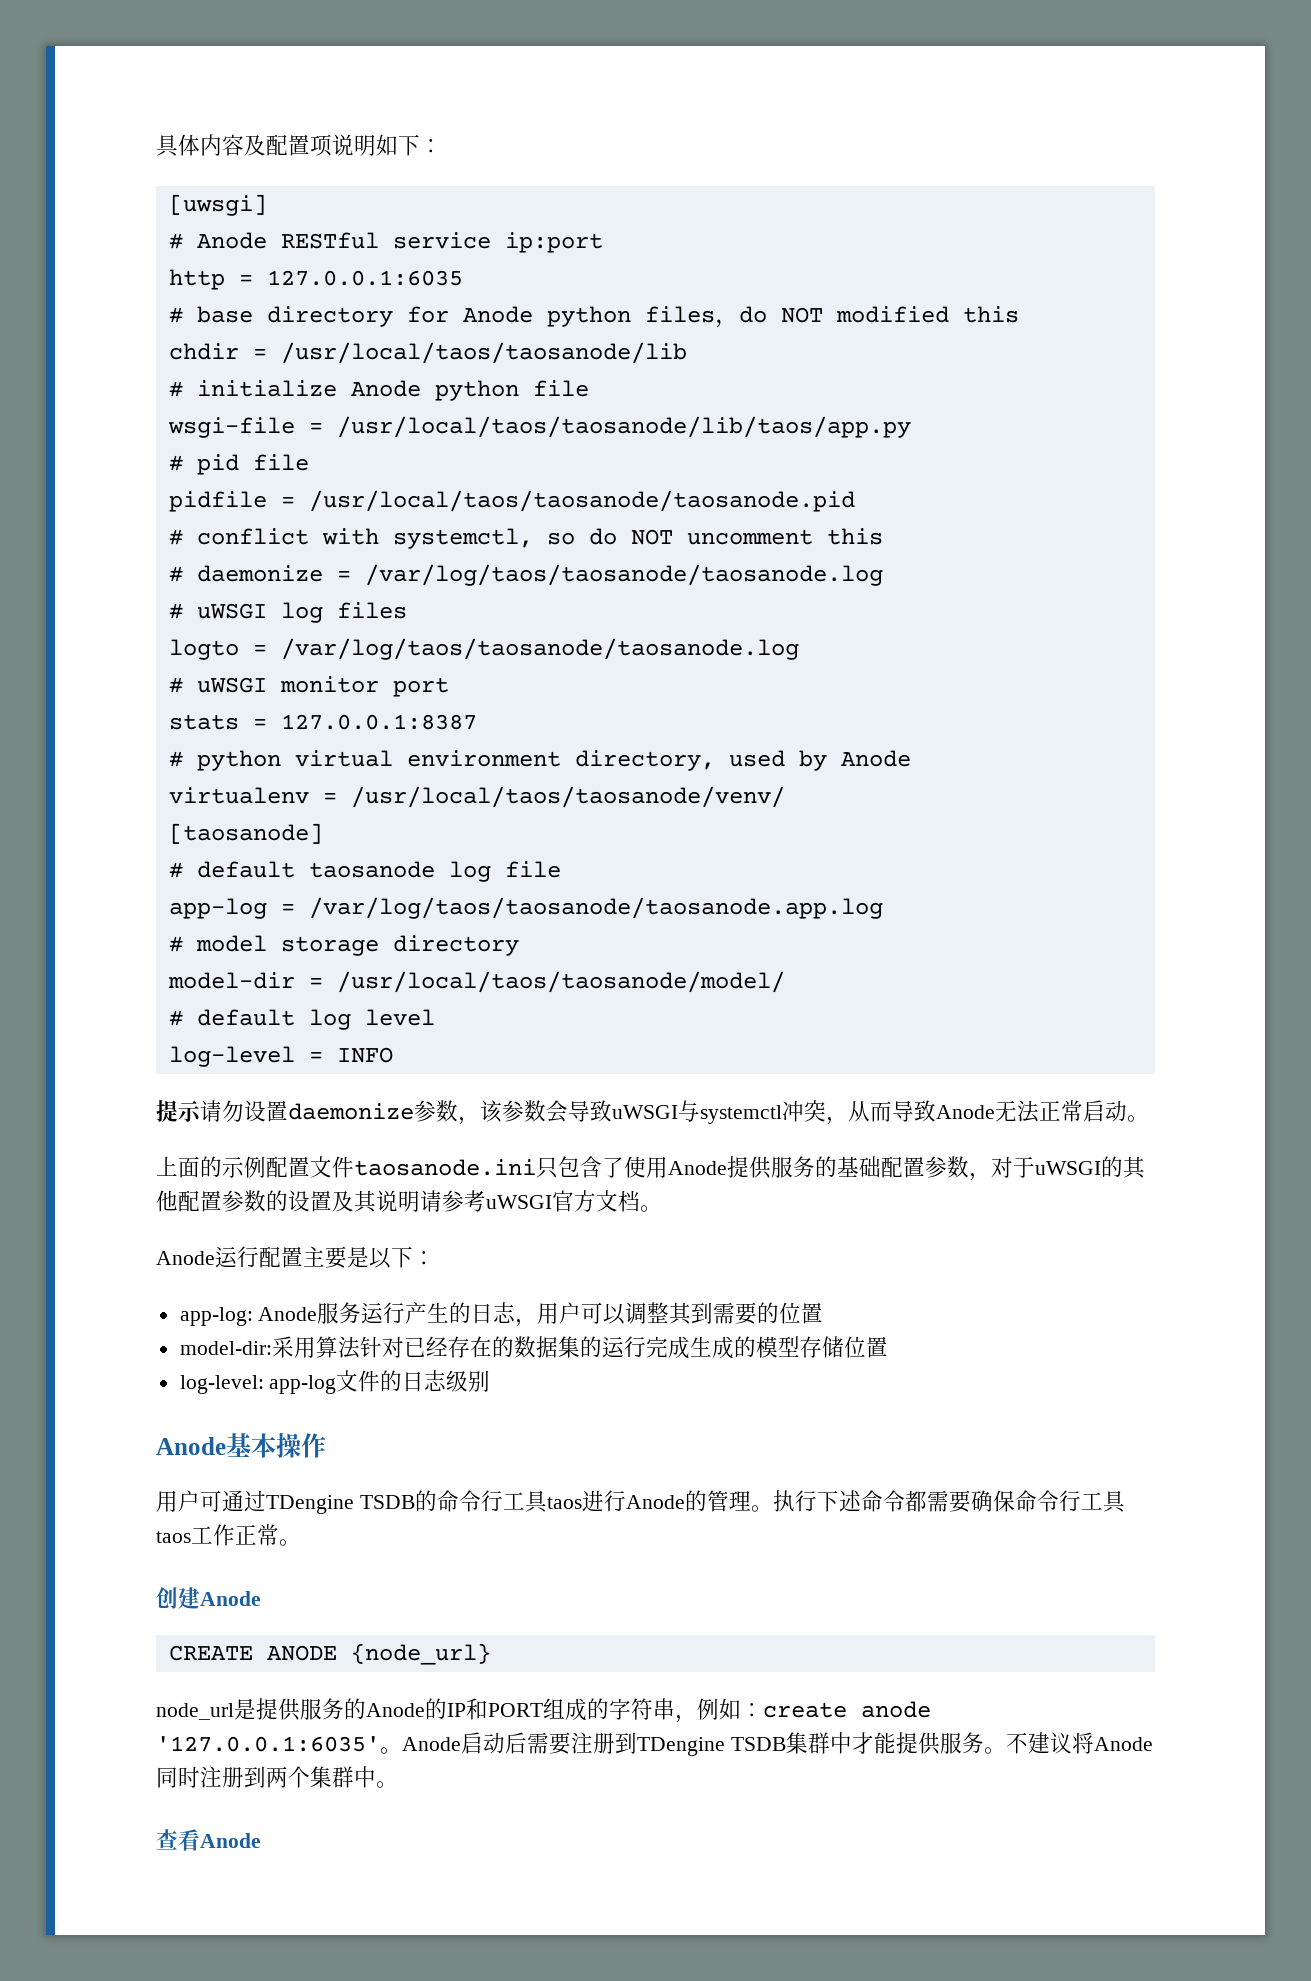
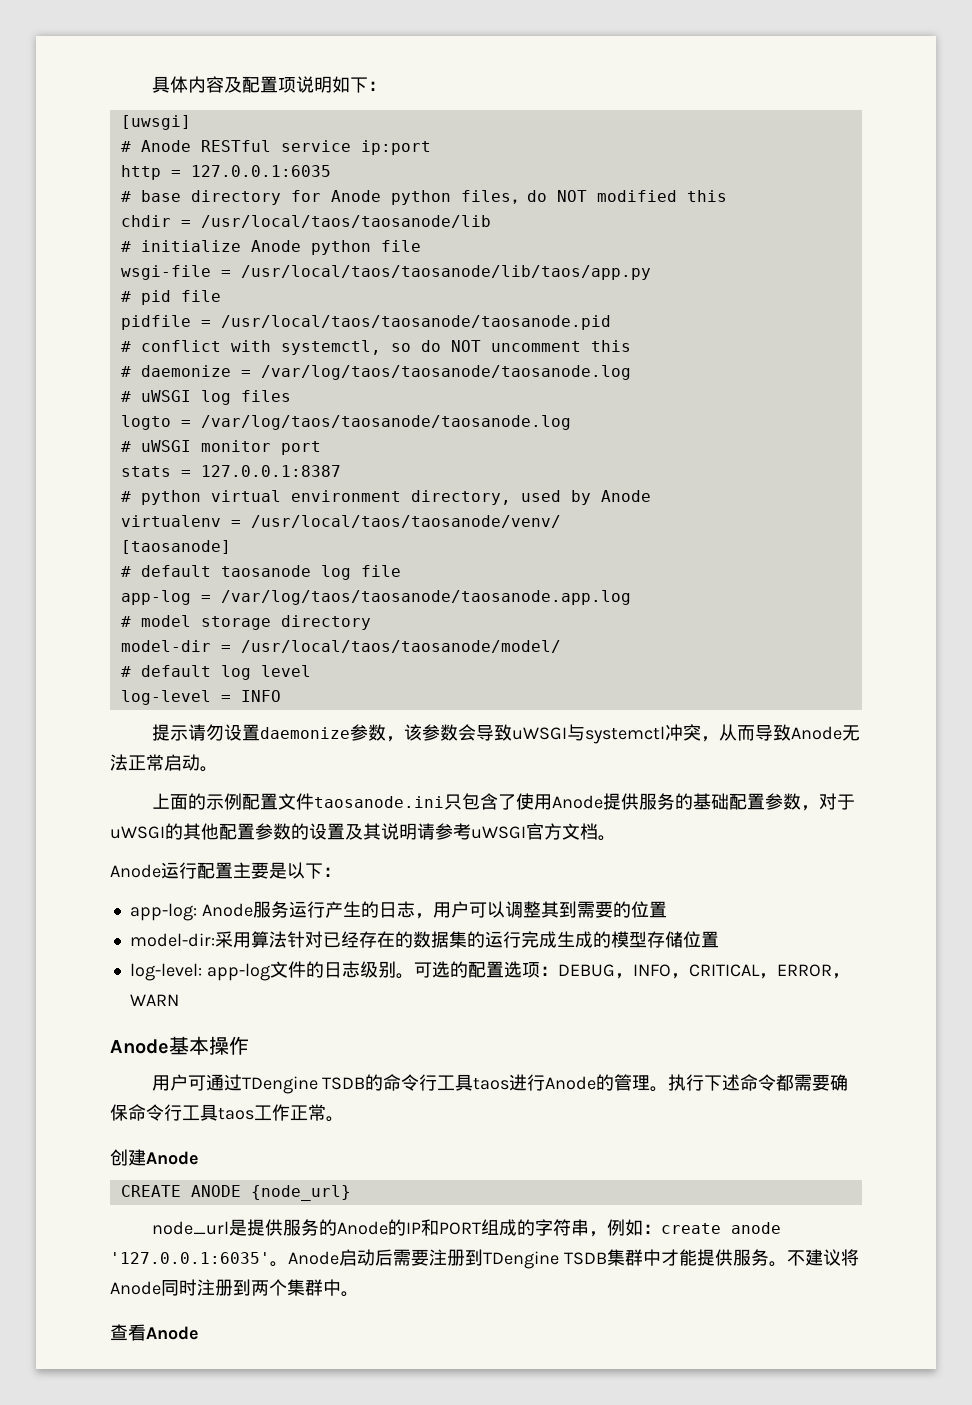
- log-level: app-log文件的日志级别
+ log-level: app-log文件的日志级别。可选的配置选项：DEBUG，INFO，CRITICAL，ERROR，WARN

